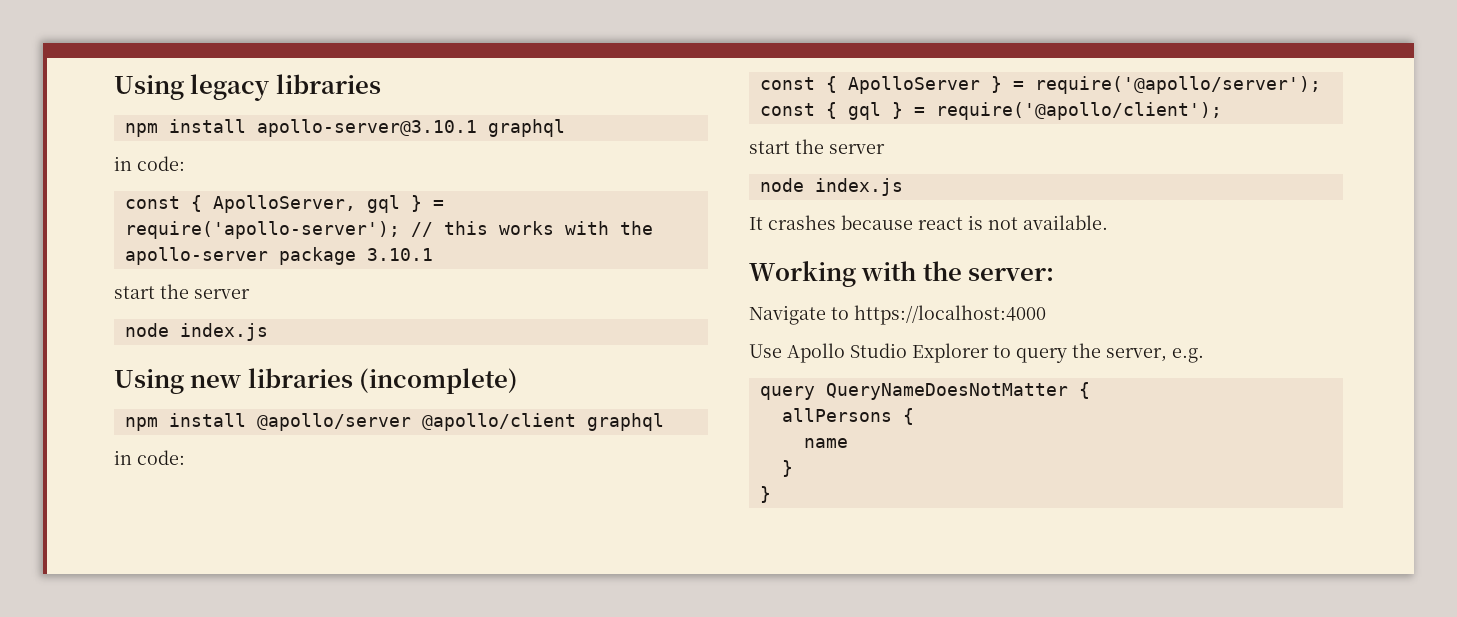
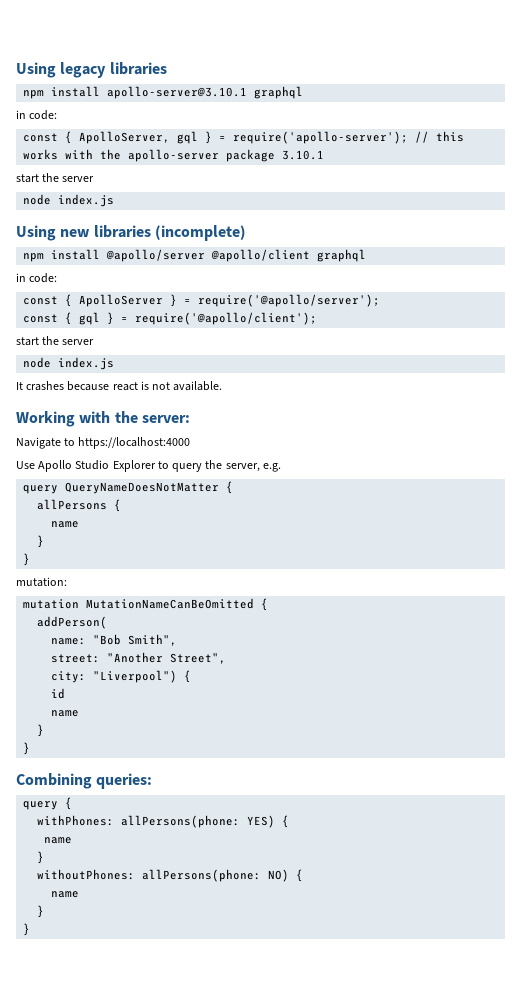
+ mutation:
+ mutation MutationNameCanBeOmitted {
+ addPerson(
+ name: "Bob Smith",
+ street: "Another Street",
+ city: "Liverpool") {
+ id
+ name
+ }
+ }
+ Combining queries:
+ query {
+ withPhones: allPersons(phone: YES) {
+ name
+ }
+ withoutPhones: allPersons(phone: NO) {
+ name
+ }
+ }

